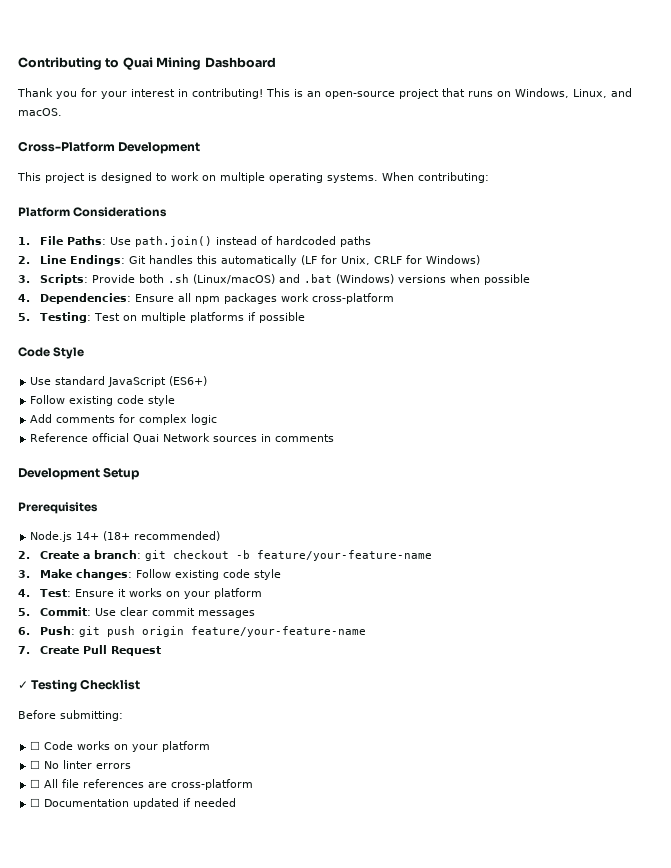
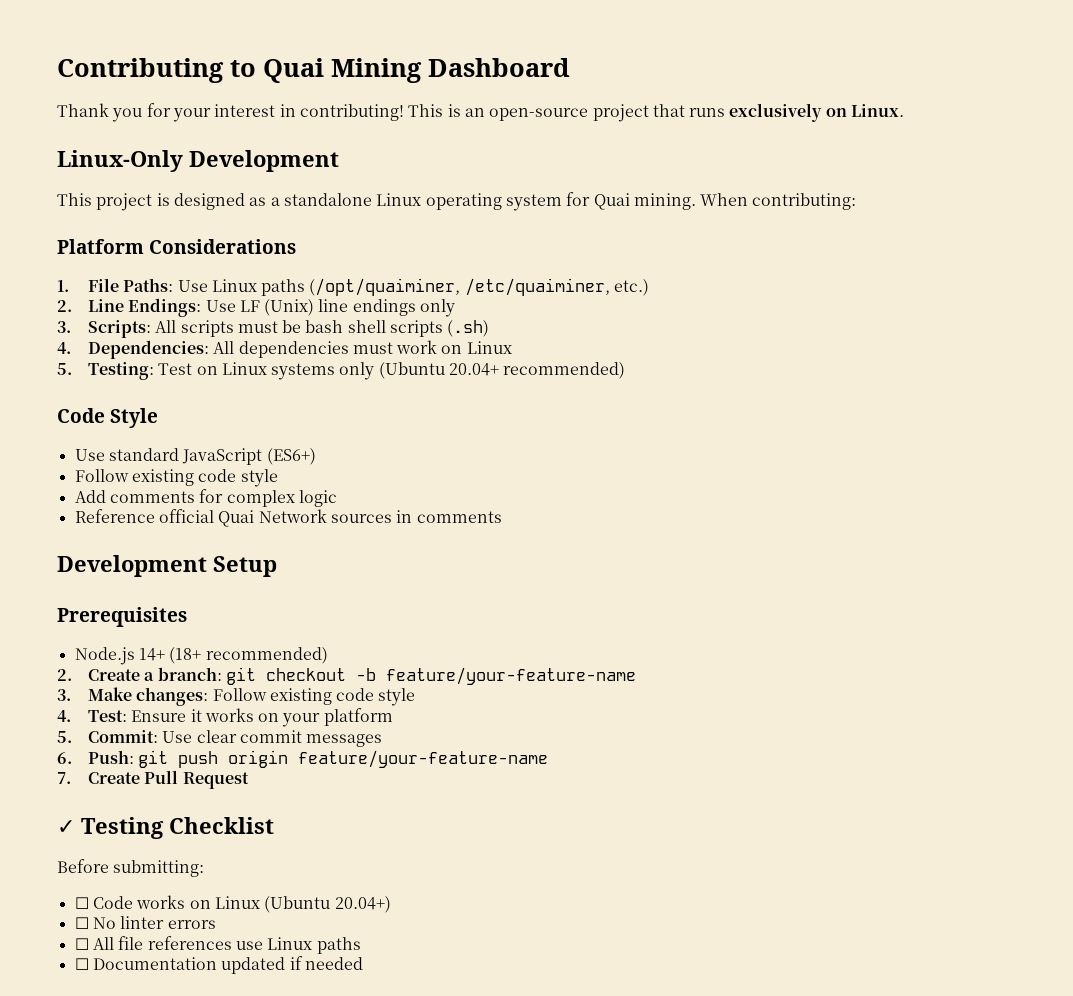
- This is an open-source project that runs on Windows, Linux, and macOS.
- Cross-Platform Development
+ This is an open-source project that runs exclusively on Linux.
+ Linux-Only Development
- This project is designed to work on multiple operating systems.
+ This project is designed as a standalone Linux operating system for Quai mining.
- 1. File Paths: Use path.join() instead of hardcoded paths
- 2. Line Endings: Git handles this automatically (LF for Unix, CRLF for Windows)
- 3. Scripts: Provide both .sh (Linux/macOS) and .bat (Windows) versions when possible
- 4. Dependencies: Ensure all npm packages work cross-platform
- 5. Testing: Test on multiple platforms if possible
+ 1. File Paths: Use Linux paths (/opt/quaiminer, /etc/quaiminer, etc.)
+ 2. Line Endings: Use LF (Unix) line endings only
+ 3. Scripts: All scripts must be bash shell scripts (.sh)
+ 4. Dependencies: All dependencies must work on Linux
+ 5. Testing: Test on Linux systems only (Ubuntu 20.04+ recommended)
- ☐ Code works on your platform
+ ☐ Code works on Linux (Ubuntu 20.04+)
- ☐ All file references are cross-platform
+ ☐ All file references use Linux paths

